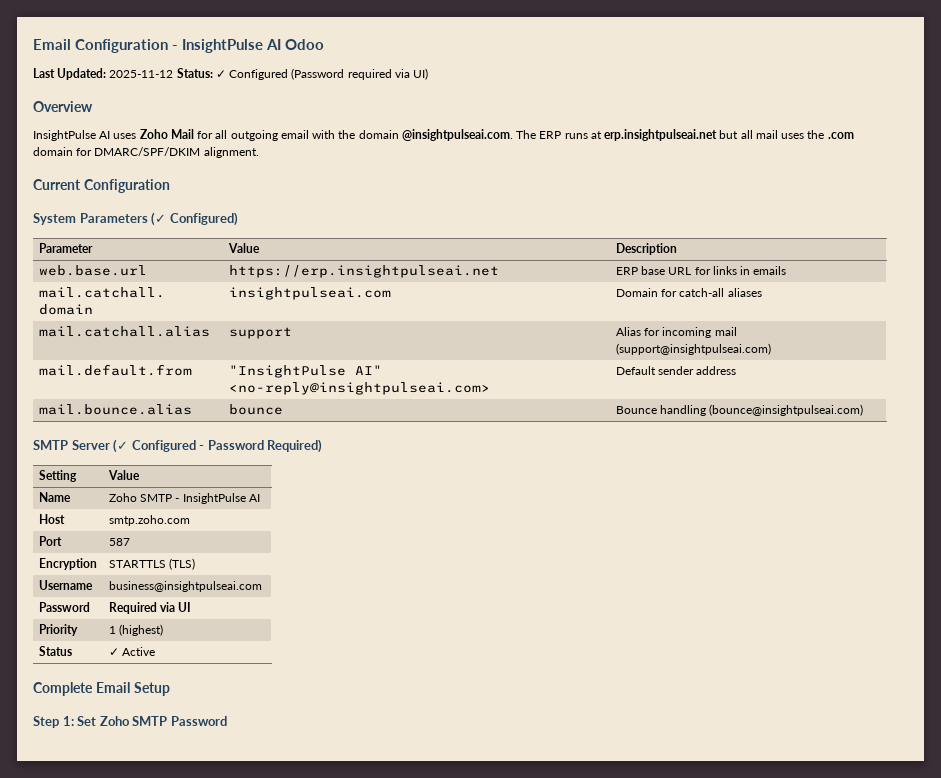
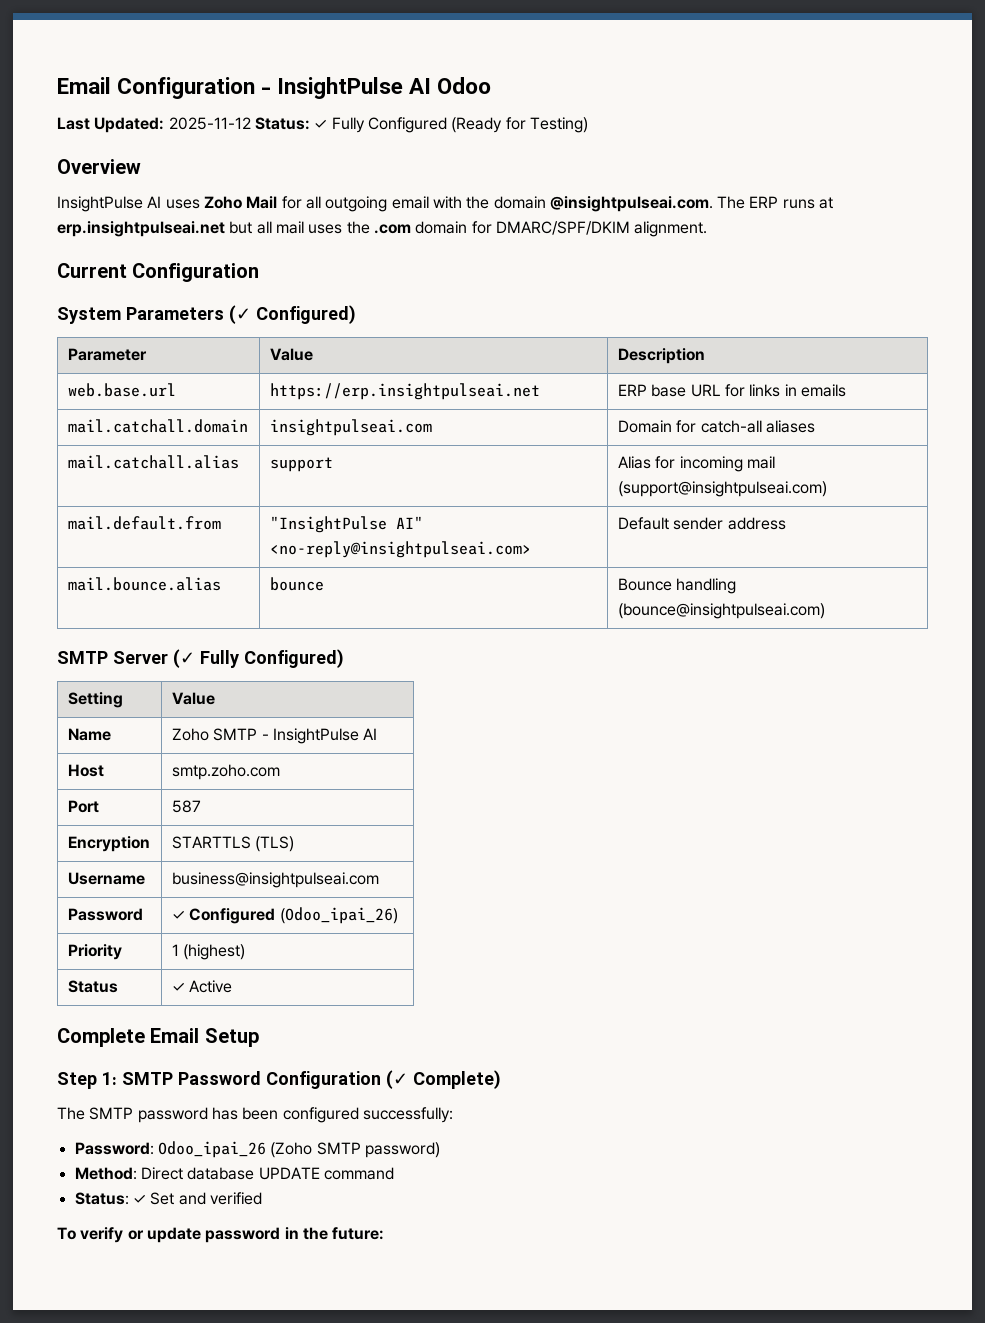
- Last Updated: 2025-11-12 Status: ✓ Configured (Password required via UI)
+ Last Updated: 2025-11-12 Status: ✓ Fully Configured (Ready for Testing)
- SMTP Server (✓ Configured - Password Required)
+ SMTP Server (✓ Fully Configured)
- Password | Required via UI
+ Password | ✓ Configured (Odoo_ipai_26)
- Step 1: Set Zoho SMTP Password
+ Step 1: SMTP Password Configuration (✓ Complete)
+ The SMTP password has been configured successfully:
+ Password: Odoo_ipai_26 (Zoho SMTP password)
+ Method: Direct database UPDATE command
+ Status: ✓ Set and verified
+ To verify or update password in the future:

